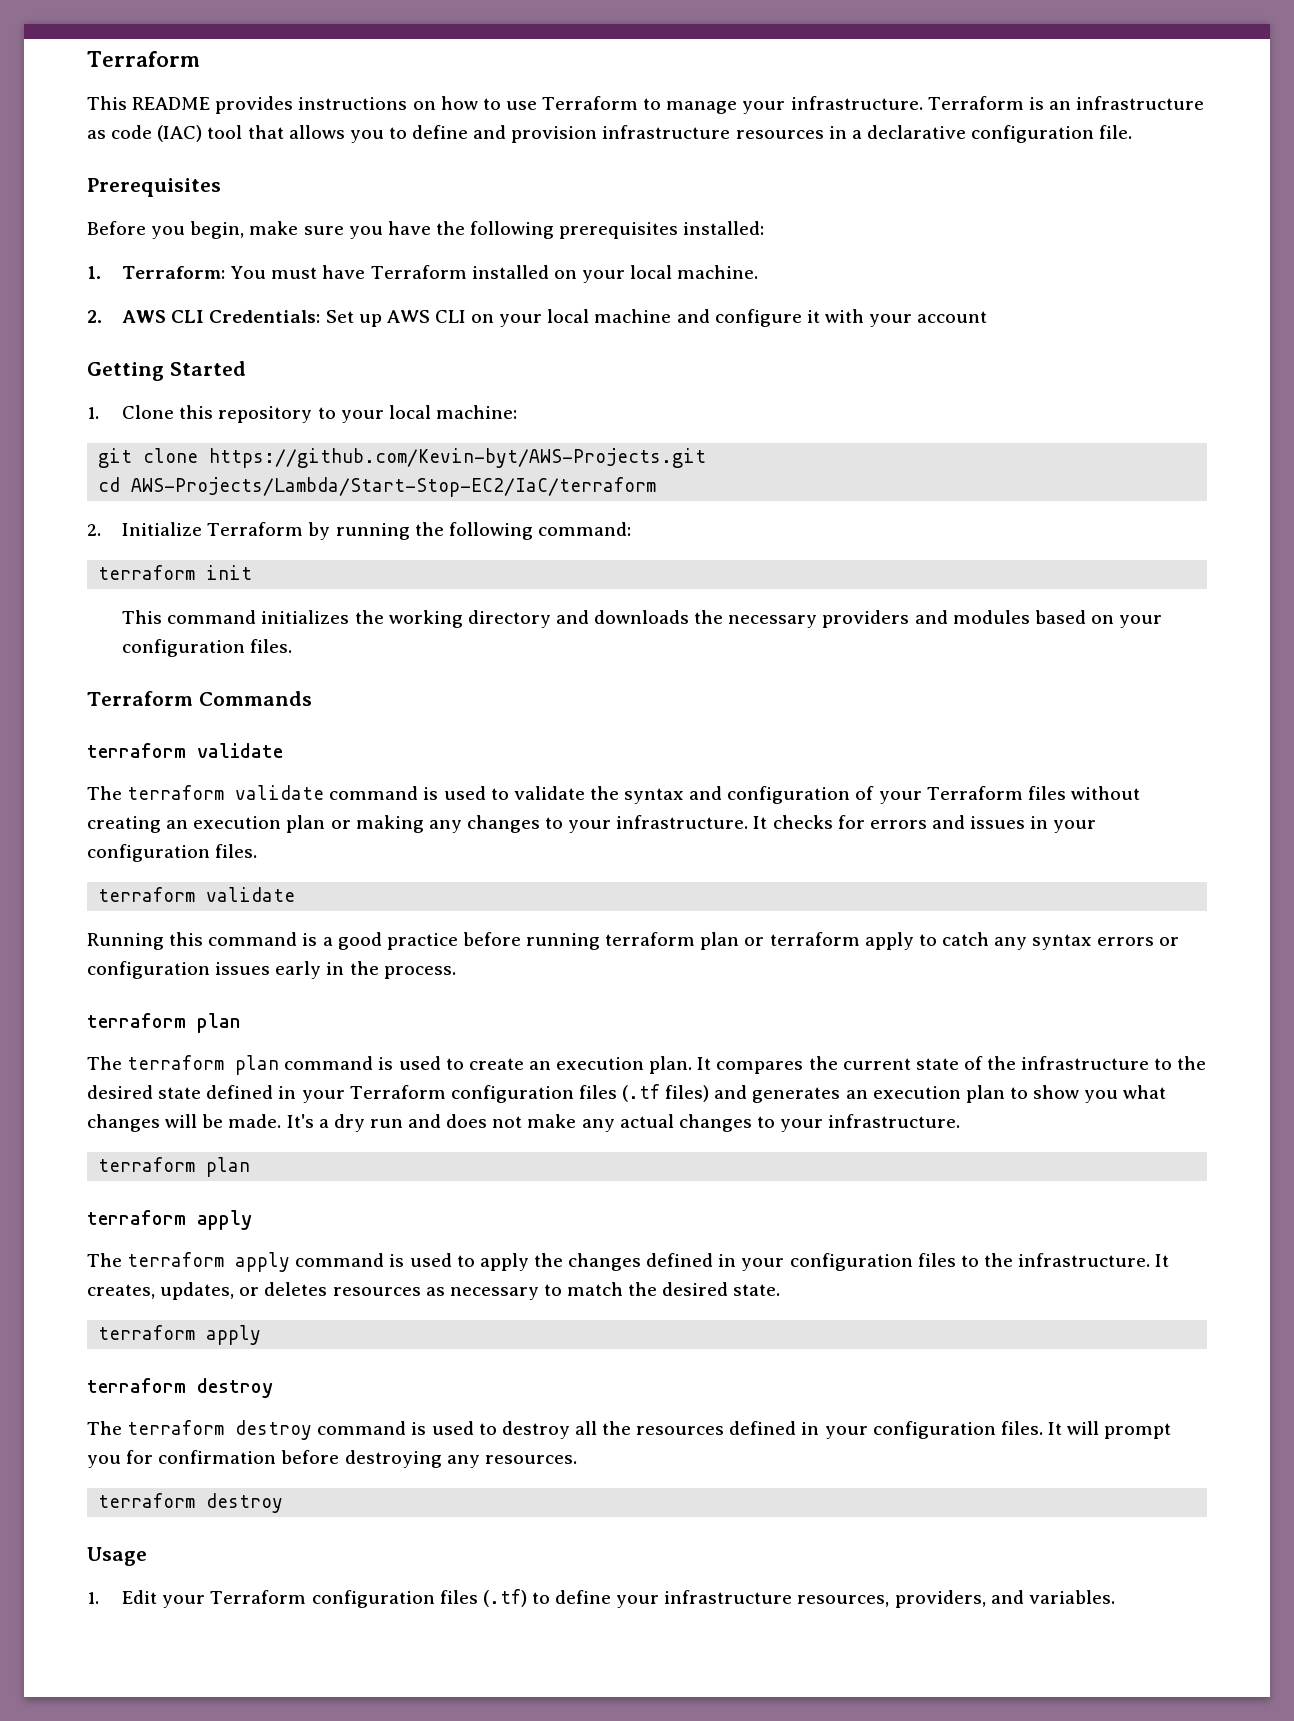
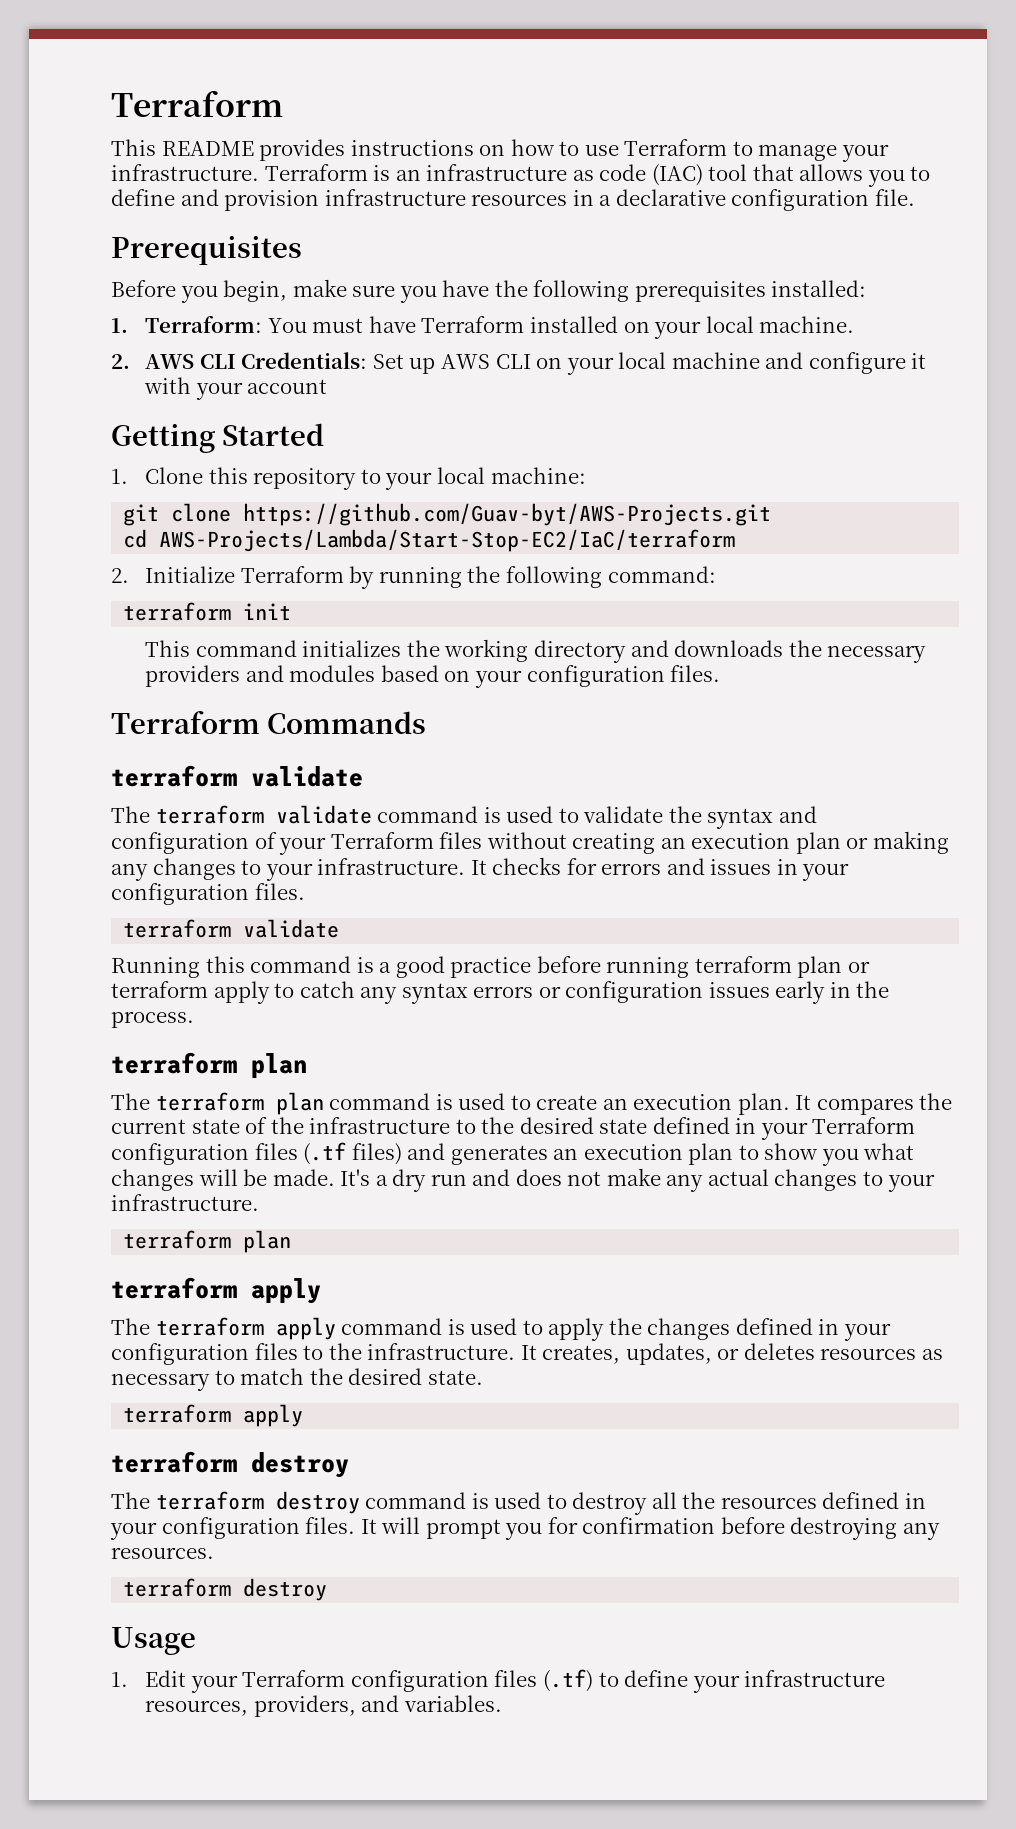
- git clone https://github.com/Kevin-byt/AWS-Projects.git
+ git clone https://github.com/Guav-byt/AWS-Projects.git

